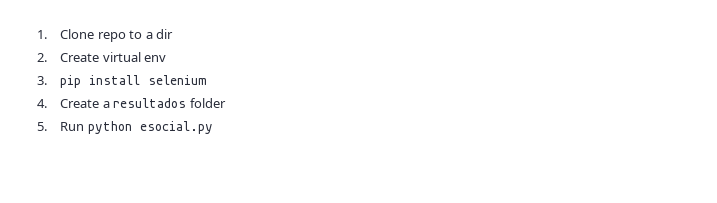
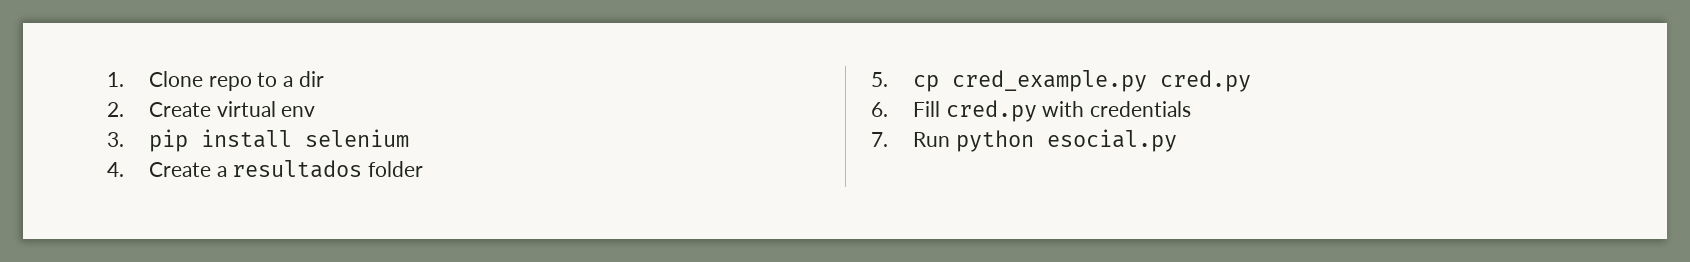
- 5. Run python esocial.py
+ 5. cp cred_example.py cred.py
+ 6. Fill cred.py with credentials
+ 7. Run python esocial.py

